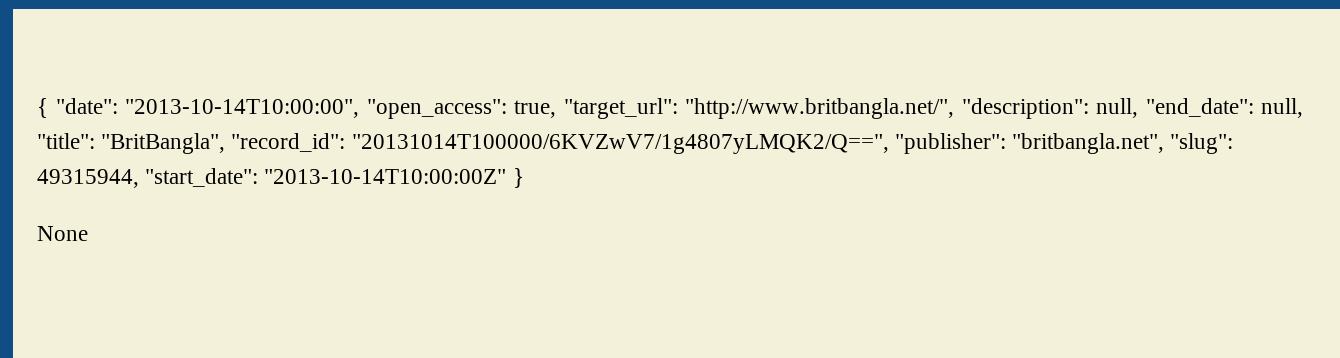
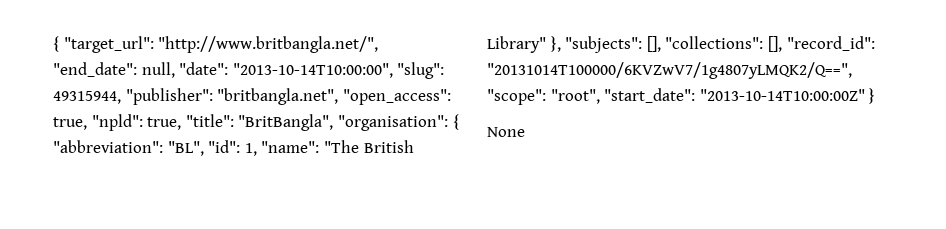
- { "date": "2013-10-14T10:00:00", "open_access": true, "target_url": "http://www.britbangla.net/", "description": null, "end_date": null, "title": "BritBangla", "record_id": "20131014T100000/6KVZwV7/1g4807yLMQK2/Q==", "publisher": "britbangla.net", "slug": 49315944, "start_date": "2013-10-14T10:00:00Z" }
+ { "target_url": "http://www.britbangla.net/", "end_date": null, "date": "2013-10-14T10:00:00", "slug": 49315944, "publisher": "britbangla.net", "open_access": true, "npld": true, "title": "BritBangla", "organisation": { "abbreviation": "BL", "id": 1, "name": "The British Library" }, "subjects": [], "collections": [], "record_id": "20131014T100000/6KVZwV7/1g4807yLMQK2/Q==", "scope": "root", "start_date": "2013-10-14T10:00:00Z" }

